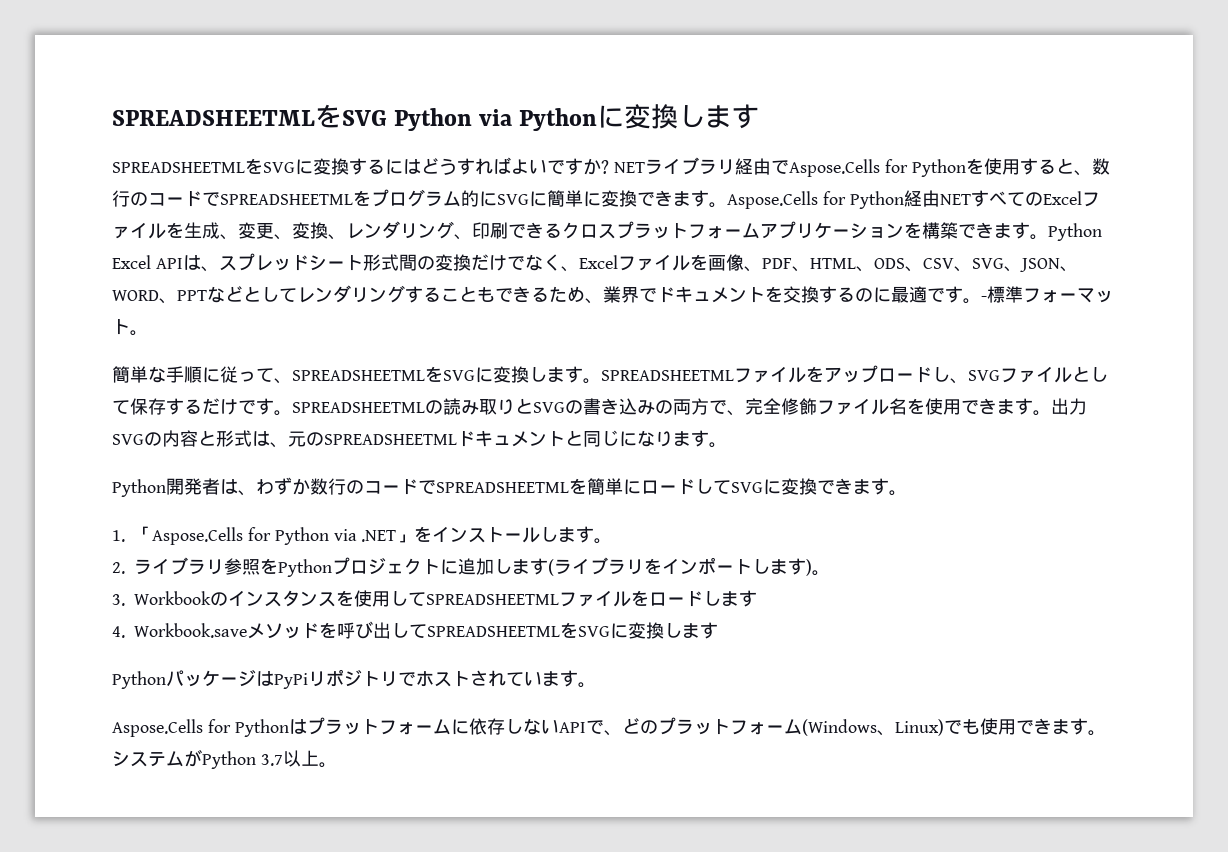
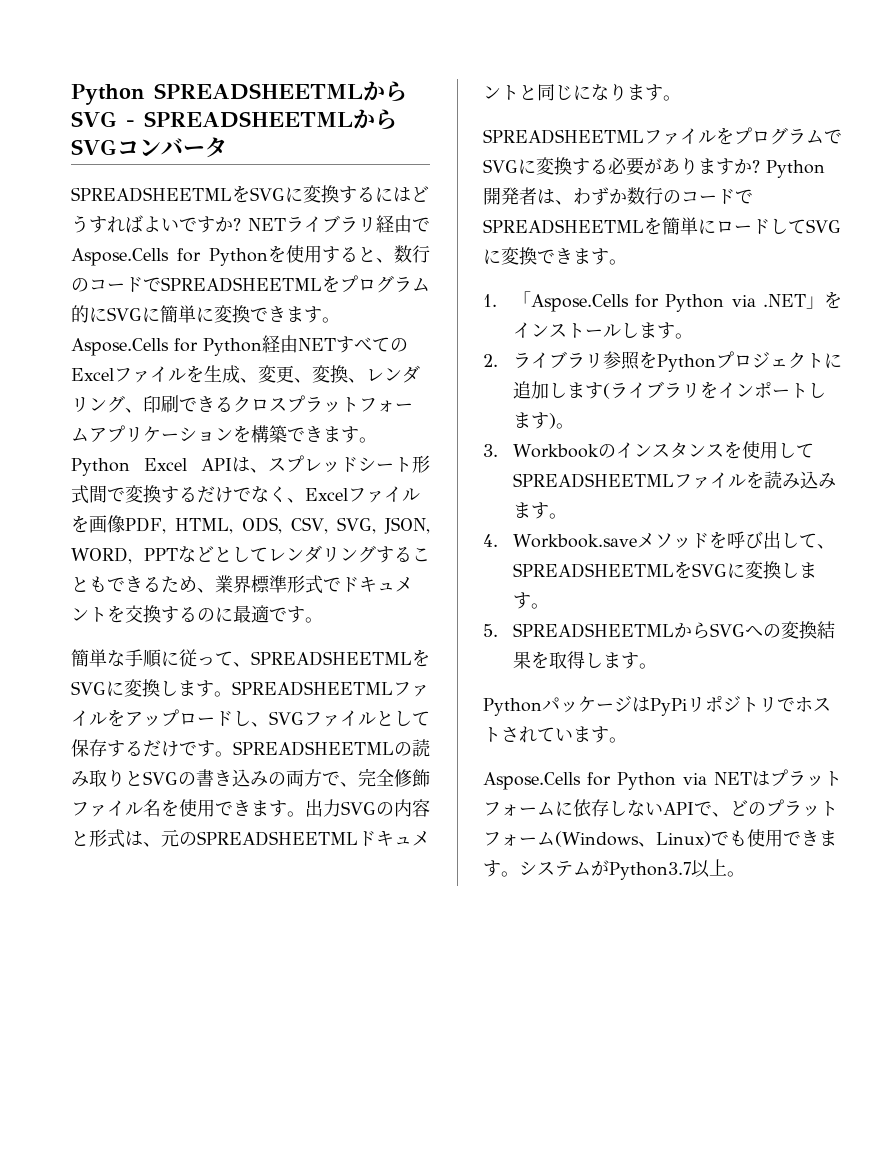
- SPREADSHEETMLをSVG Python via Pythonに変換します
+ Python SPREADSHEETMLからSVG - SPREADSHEETMLからSVGコンバータ
- Python Excel APIは、スプレッドシート形式間の変換だけでなく、Excelファイルを画像、PDF、HTML、ODS、CSV、SVG、JSON、WORD、PPTなどとしてレンダリングすることもできるため、業界でドキュメントを交換するのに最適です。-標準フォーマット。
+ Python Excel APIは、スプレッドシート形式間で変換するだけでなく、Excelファイルを画像PDF, HTML, ODS, CSV, SVG, JSON, WORD, PPTなどとしてレンダリングすることもできるため、業界標準形式でドキュメントを交換するのに最適です。
+ SPREADSHEETMLファイルをプログラムでSVGに変換する必要がありますか?
- 3. Workbookのインスタンスを使用してSPREADSHEETMLファイルをロードします
+ 3. Workbookのインスタンスを使用してSPREADSHEETMLファイルを読み込みます。
- 4. Workbook.saveメソッドを呼び出してSPREADSHEETMLをSVGに変換します
+ 4. Workbook.saveメソッドを呼び出して、SPREADSHEETMLをSVGに変換します。
+ 5. SPREADSHEETMLからSVGへの変換結果を取得します。
- Aspose.Cells for Pythonはプラットフォームに依存しないAPIで、どのプラットフォーム(Windows、Linux)でも使用できます。
+ Aspose.Cells for Python via NETはプラットフォームに依存しないAPIで、どのプラットフォーム(Windows、Linux)でも使用できます。
- システムがPython 3.7以上。
+ システムがPython3.7以上。

